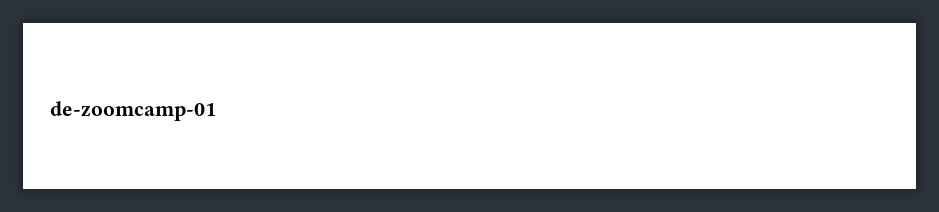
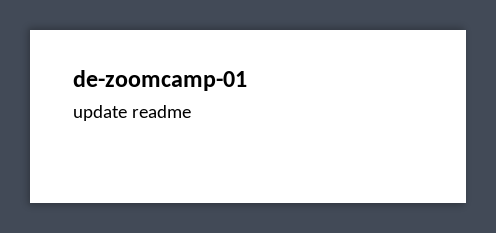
+ update readme

